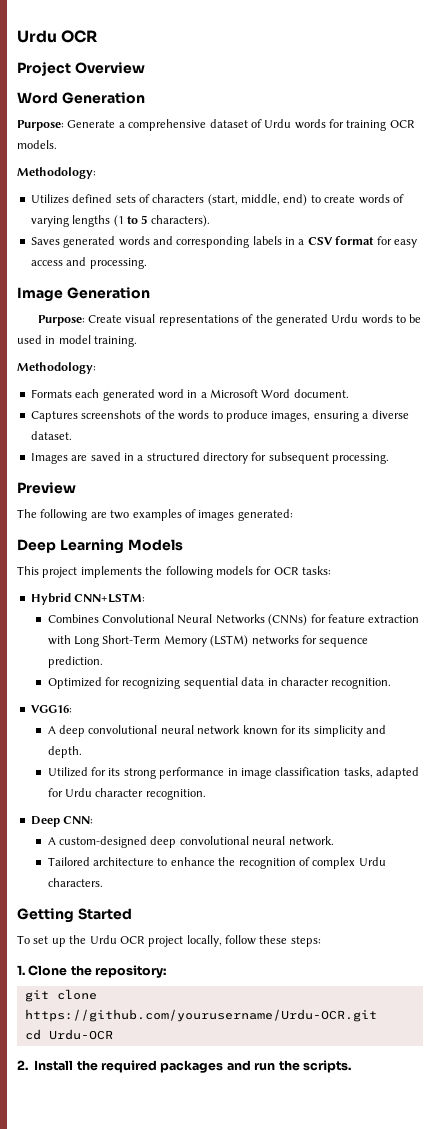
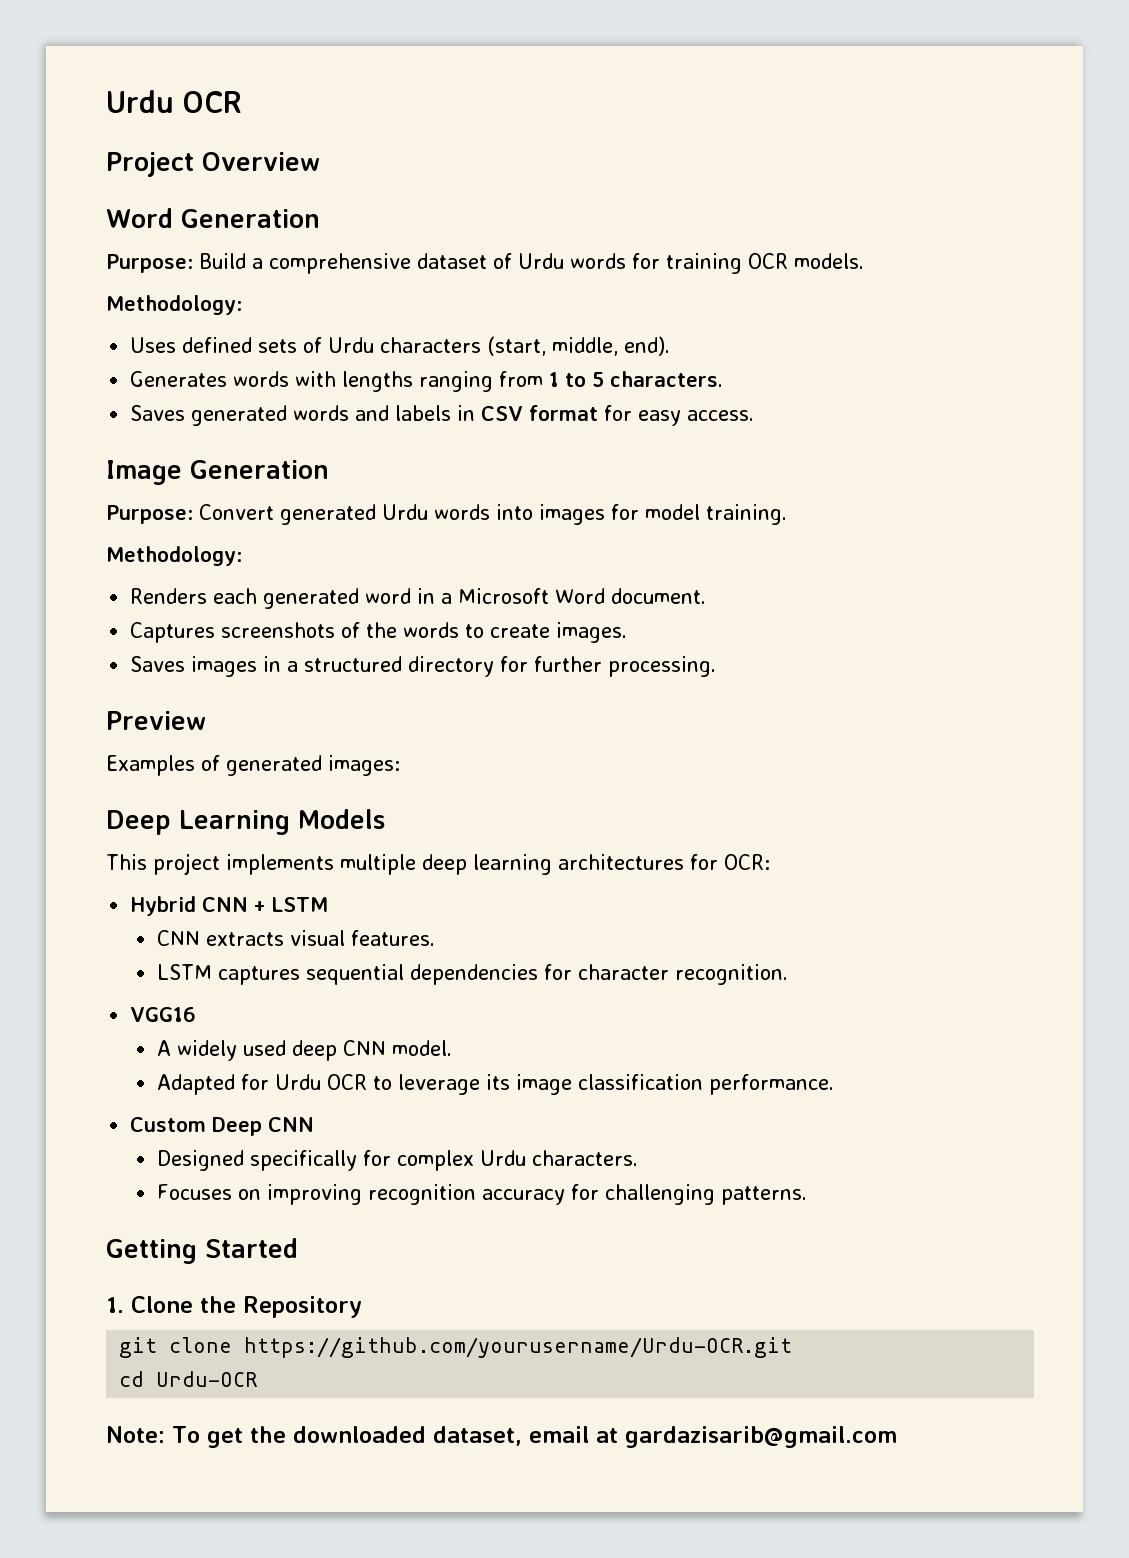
- Purpose: Generate a comprehensive dataset of Urdu words for training OCR models.
+ Purpose: Build a comprehensive dataset of Urdu words for training OCR models.
- Utilizes defined sets of characters (start, middle, end) to create words of varying lengths (1 to 5 characters).
+ Uses defined sets of Urdu characters (start, middle, end).
+ Generates words with lengths ranging from 1 to 5 characters.
- Saves generated words and corresponding labels in a CSV format for easy access and processing.
+ Saves generated words and labels in CSV format for easy access.
- Purpose: Create visual representations of the generated Urdu words to be used in model training.
+ Purpose: Convert generated Urdu words into images for model training.
- Formats each generated word in a Microsoft Word document.
+ Renders each generated word in a Microsoft Word document.
- Captures screenshots of the words to produce images, ensuring a diverse dataset.
- Images are saved in a structured directory for subsequent processing.
+ Captures screenshots of the words to create images.
+ Saves images in a structured directory for further processing.
- The following are two examples of images generated:
+ Examples of generated images:
- This project implements the following models for OCR tasks:
- Hybrid CNN+LSTM:
- Combines Convolutional Neural Networks (CNNs) for feature extraction with Long Short-Term Memory (LSTM) networks for sequence prediction.
- Optimized for recognizing sequential data in character recognition.
- VGG16:
- A deep convolutional neural network known for its simplicity and depth.
- Utilized for its strong performance in image classification tasks, adapted for Urdu character recognition.
- Deep CNN:
- A custom-designed deep convolutional neural network.
- Tailored architecture to enhance the recognition of complex Urdu characters.
+ This project implements multiple deep learning architectures for OCR:
+ Hybrid CNN + LSTM
+ CNN extracts visual features.
+ LSTM captures sequential dependencies for character recognition.
+ VGG16
+ A widely used deep CNN model.
+ Adapted for Urdu OCR to leverage its image classification performance.
+ Custom Deep CNN
+ Designed specifically for complex Urdu characters.
+ Focuses on improving recognition accuracy for challenging patterns.
  Getting Started
- To set up the Urdu OCR project locally, follow these steps:
- 1. Clone the repository:
+ 1. Clone the Repository
- 2. Install the required packages and run the scripts.
+ Note: To get the downloaded dataset, email at gardazisarib@gmail.com

